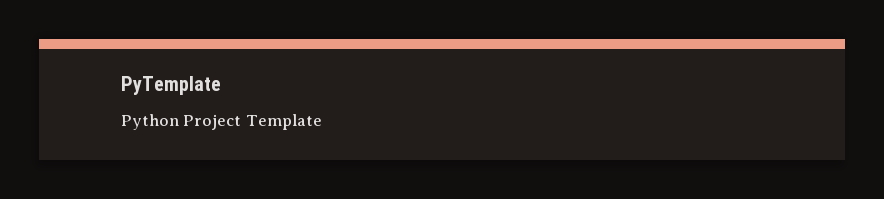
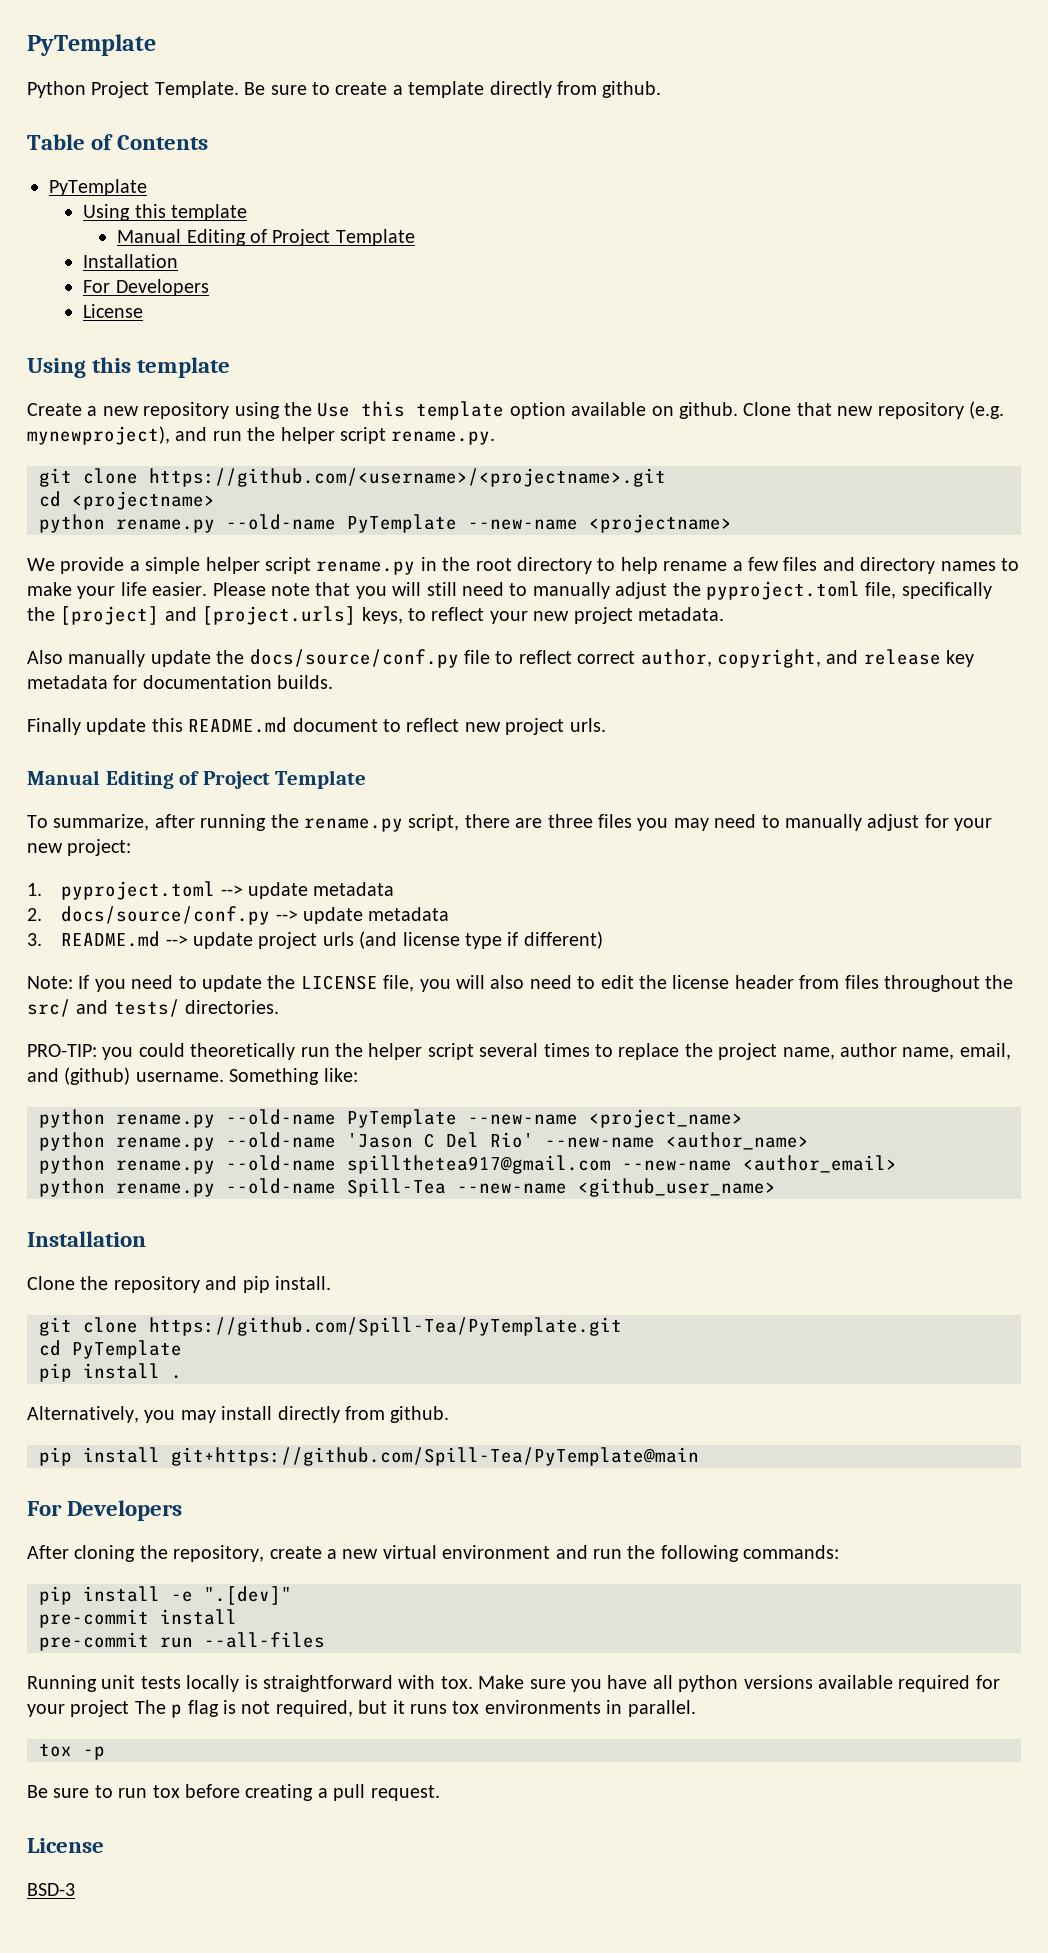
- Python Project Template
+ Python Project Template. Be sure to create a template directly from github.
+ Table of Contents
+ PyTemplate
+ Using this template
+ Manual Editing of Project Template
+ Installation
+ For Developers
+ License
+ Using this template
+ Create a new repository using the Use this template option available on github. Clone that new repository (e.g. mynewproject), and run the helper script rename.py.
+ git clone https://github.com/<username>/<projectname>.git
+ cd <projectname>
+ python rename.py --old-name PyTemplate --new-name <projectname>
+ We provide a simple helper script rename.py in the root directory to help rename a few files and directory names to make your life easier. Please note that you will still need to manually adjust the pyproject.toml file, specifically the [project] and [project.urls] keys, to reflect your new project metadata.
+ Also manually update the docs/source/conf.py file to reflect correct author, copyright, and release key metadata for documentation builds.
+ Finally update this README.md document to reflect new project urls.
+ Manual Editing of Project Template
+ To summarize, after running the rename.py script, there are three files you may need to manually adjust for your new project:
+ 1. pyproject.toml --> update metadata
+ 2. docs/source/conf.py --> update metadata
+ 3. README.md --> update project urls (and license type if different)
+ Note: If you need to update the LICENSE file, you will also need to edit the license header from files throughout the src/ and tests/ directories.
+ PRO-TIP: you could theoretically run the helper script several times to replace the project name, author name, email, and (github) username. Something like:
+ python rename.py --old-name PyTemplate --new-name <project_name>
+ python rename.py --old-name 'Jason C Del Rio' --new-name <author_name>
+ python rename.py --old-name spillthetea917@gmail.com --new-name <author_email>
+ python rename.py --old-name Spill-Tea --new-name <github_user_name>
+ Installation
+ Clone the repository and pip install.
+ git clone https://github.com/Spill-Tea/PyTemplate.git
+ cd PyTemplate
+ pip install .
+ Alternatively, you may install directly from github.
+ pip install git+https://github.com/Spill-Tea/PyTemplate@main
+ For Developers
+ After cloning the repository, create a new virtual environment and run the following commands:
+ pip install -e ".[dev]"
+ pre-commit install
+ pre-commit run --all-files
+ Running unit tests locally is straightforward with tox. Make sure you have all python versions available required for your project The p flag is not required, but it runs tox environments in parallel.
+ tox -p
+ Be sure to run tox before creating a pull request.
+ License
+ BSD-3

